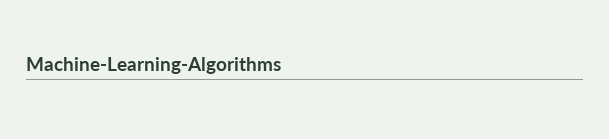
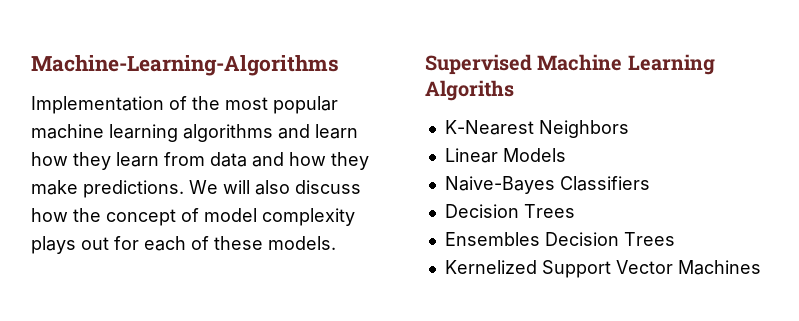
+ Implementation of the most popular machine learning algorithms and learn how they learn from data and how they make predictions. We will also discuss how the concept of model complexity plays out for each of these models.
+ Supervised Machine Learning Algoriths
+ K-Nearest Neighbors
+ Linear Models
+ Naive-Bayes Classifiers
+ Decision Trees
+ Ensembles Decision Trees
+ Kernelized Support Vector Machines

